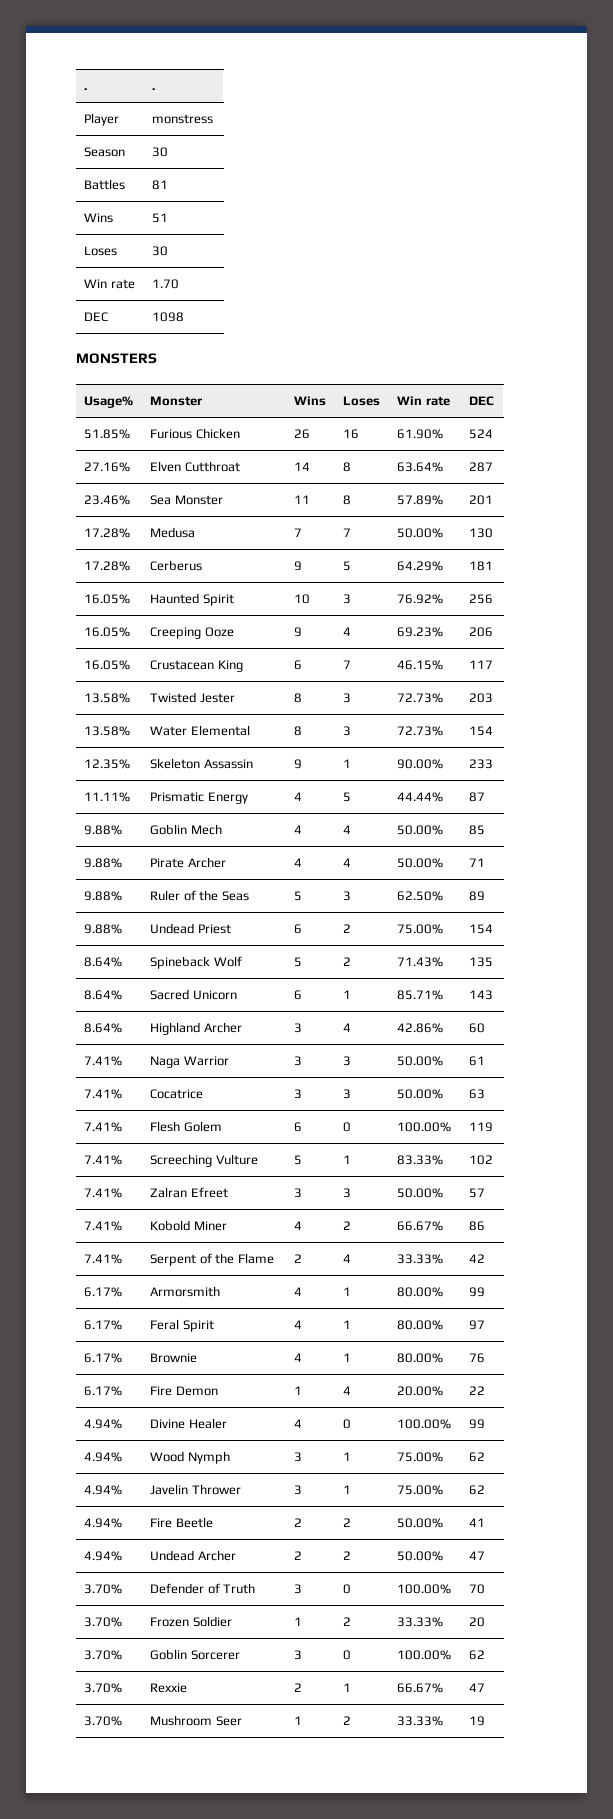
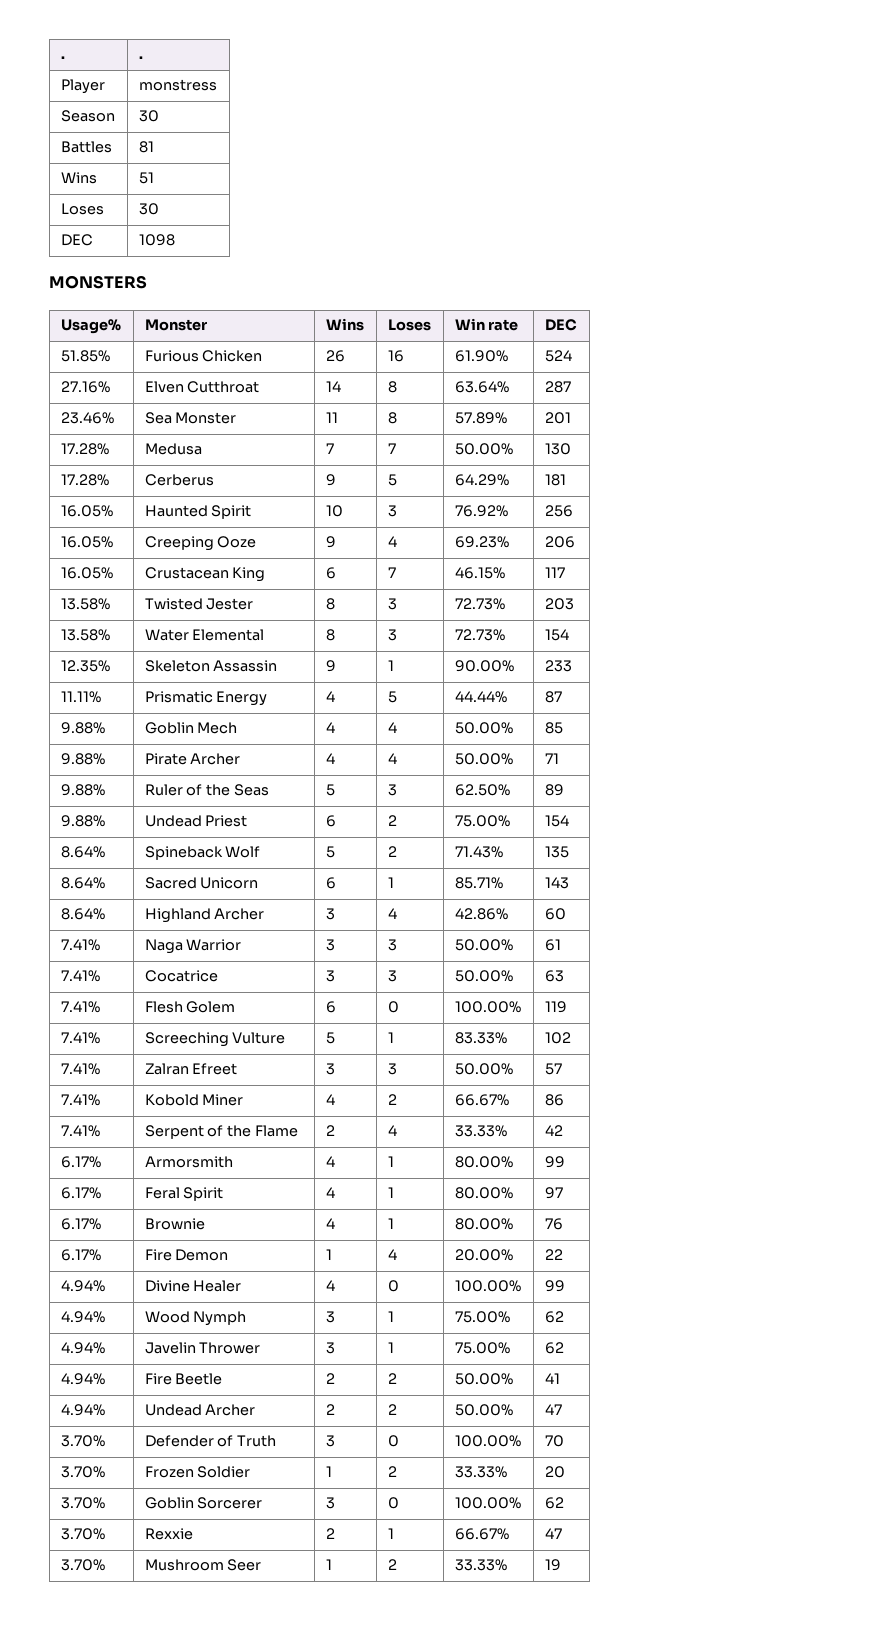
- Win rate | 1.70

